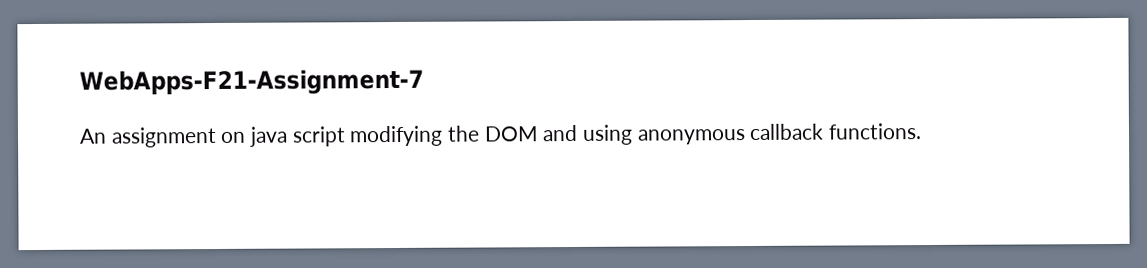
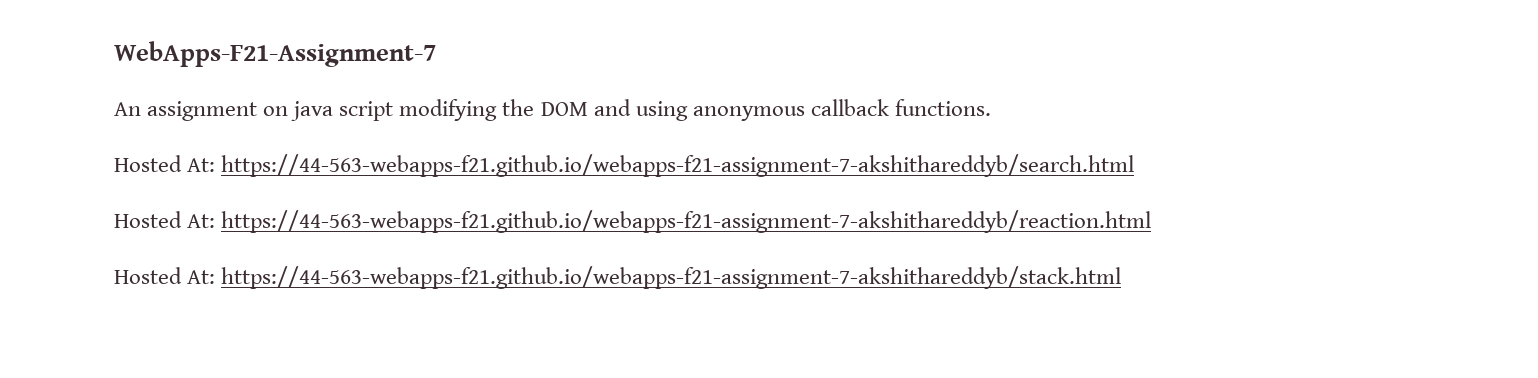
+ Hosted At: https://44-563-webapps-f21.github.io/webapps-f21-assignment-7-akshithareddyb/search.html
+ Hosted At: https://44-563-webapps-f21.github.io/webapps-f21-assignment-7-akshithareddyb/reaction.html
+ Hosted At: https://44-563-webapps-f21.github.io/webapps-f21-assignment-7-akshithareddyb/stack.html

